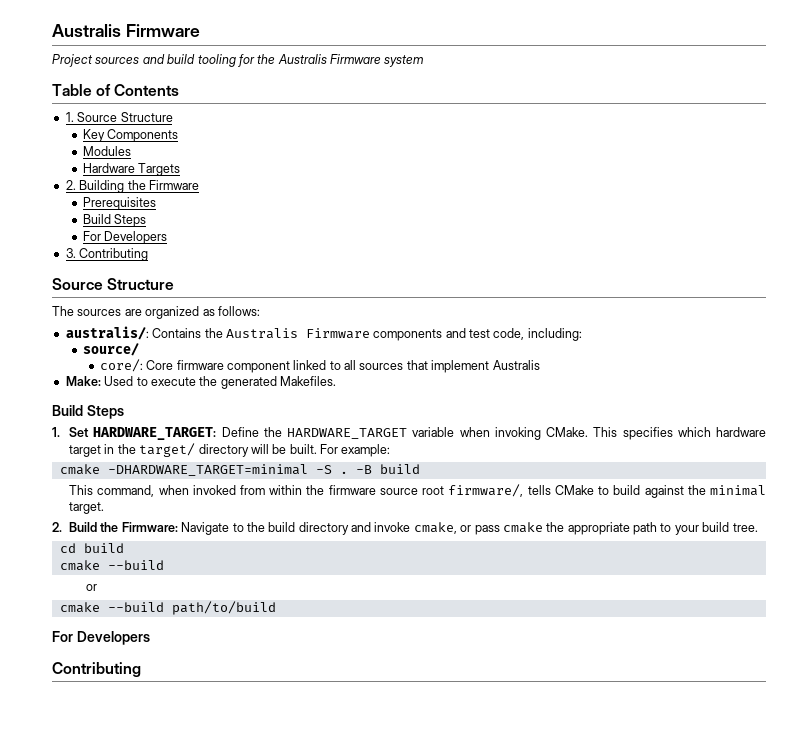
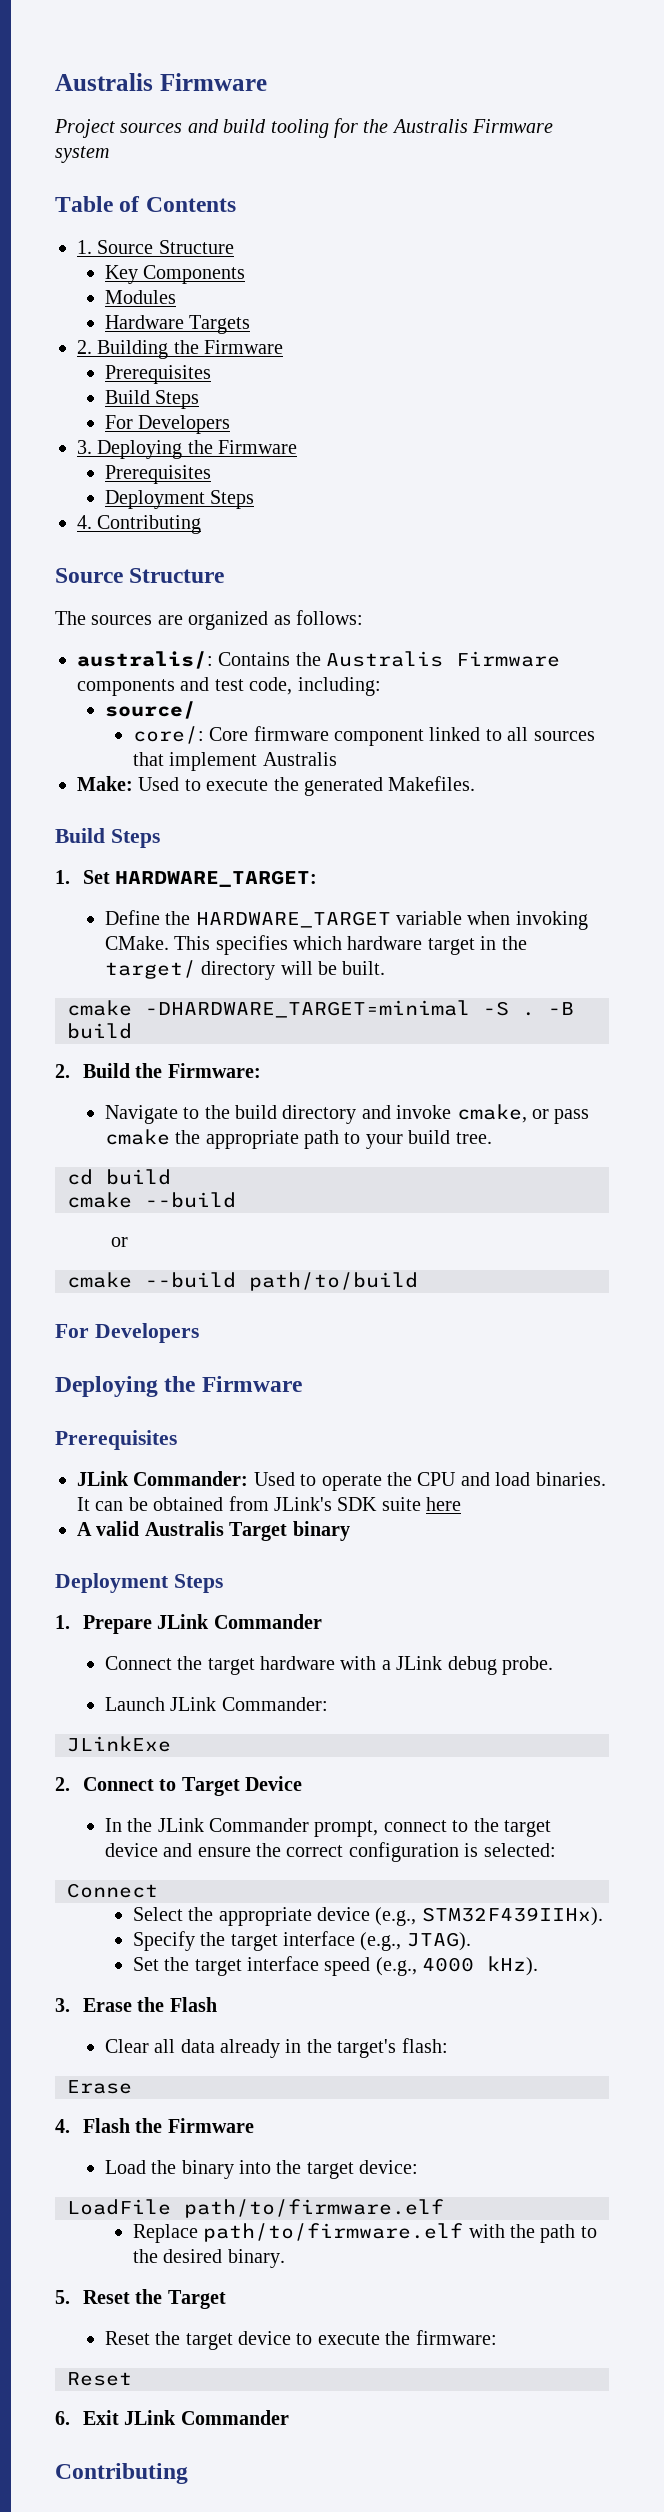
- 3. Contributing
+ 3. Deploying the Firmware
+ Prerequisites
+ Deployment Steps
+ 4. Contributing
- 1. Set HARDWARE_TARGET: Define the HARDWARE_TARGET variable when invoking CMake.
+ 1. Set HARDWARE_TARGET:
+ Define the HARDWARE_TARGET variable when invoking CMake.
- For example:
- This command, when invoked from within the firmware source root firmware/, tells CMake to build against the minimal target.
- 2. Build the Firmware: Navigate to the build directory and invoke cmake, or pass cmake the appropriate path to your build tree.
+ 2. Build the Firmware:
+ Navigate to the build directory and invoke cmake, or pass cmake the appropriate path to your build tree.
  cmake --build path/to/build
  For Developers
+ Deploying the Firmware
+ Prerequisites
+ JLink Commander: Used to operate the CPU and load binaries. It can be obtained from JLink's SDK suite here
+ A valid Australis Target binary
+ Deployment Steps
+ 1. Prepare JLink Commander
+ Connect the target hardware with a JLink debug probe.
+ Launch JLink Commander:
+ JLinkExe
+ 2. Connect to Target Device
+ In the JLink Commander prompt, connect to the target device and ensure the correct configuration is selected:
+ Connect
+ Select the appropriate device (e.g., STM32F439IIHx).
+ Specify the target interface (e.g., JTAG).
+ Set the target interface speed (e.g., 4000 kHz).
+ 3. Erase the Flash
+ Clear all data already in the target's flash:
+ Erase
+ 4. Flash the Firmware
+ Load the binary into the target device:
+ LoadFile path/to/firmware.elf
+ Replace path/to/firmware.elf with the path to the desired binary.
+ 5. Reset the Target
+ Reset the target device to execute the firmware:
+ Reset
+ 6. Exit JLink Commander

